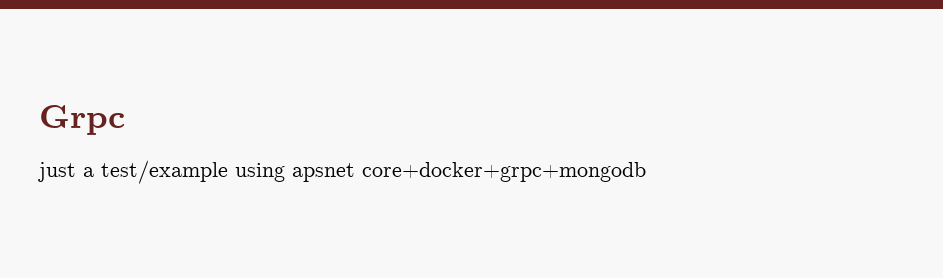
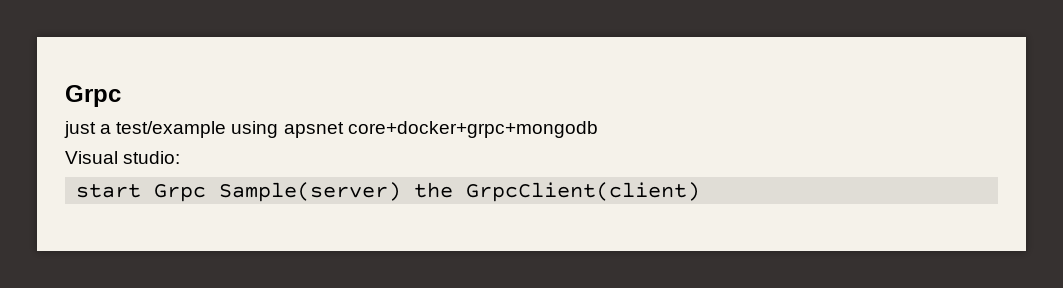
+ Visual studio:
+ start Grpc Sample(server) the GrpcClient(client)

